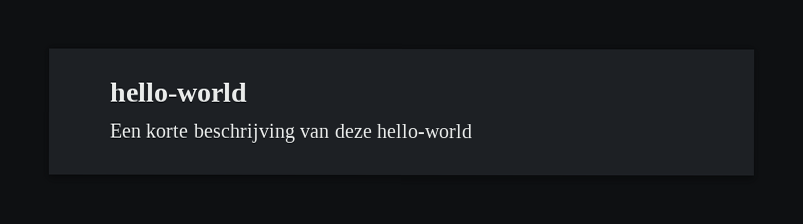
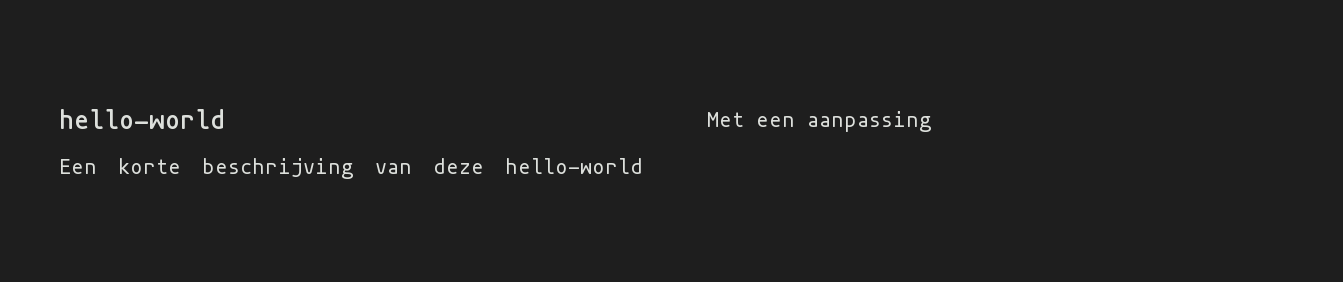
- Een korte beschrijving van deze hello-world
+ Een korte beschrijving van deze hello-world Met een aanpassing

